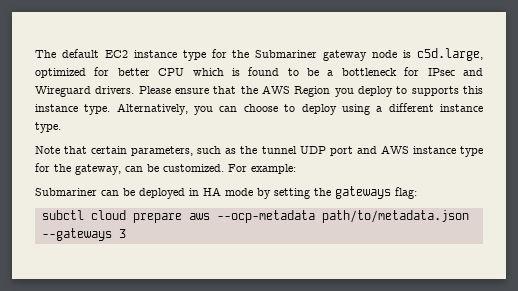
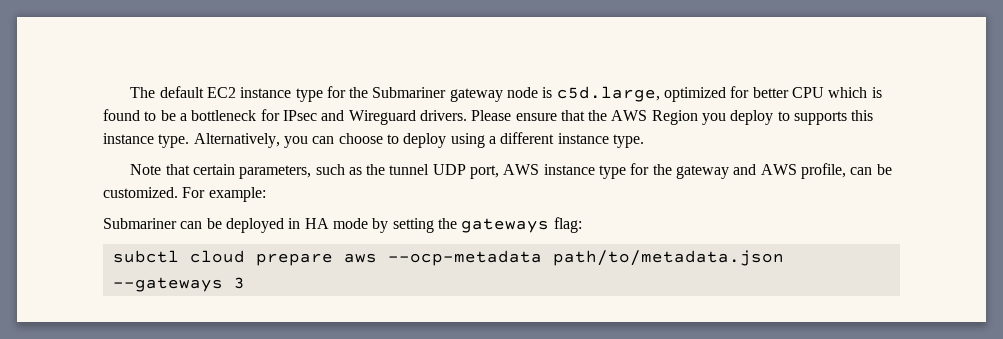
- Note that certain parameters, such as the tunnel UDP port and AWS instance type for the gateway, can be customized.
+ Note that certain parameters, such as the tunnel UDP port, AWS instance type for the gateway and AWS profile, can be customized.

